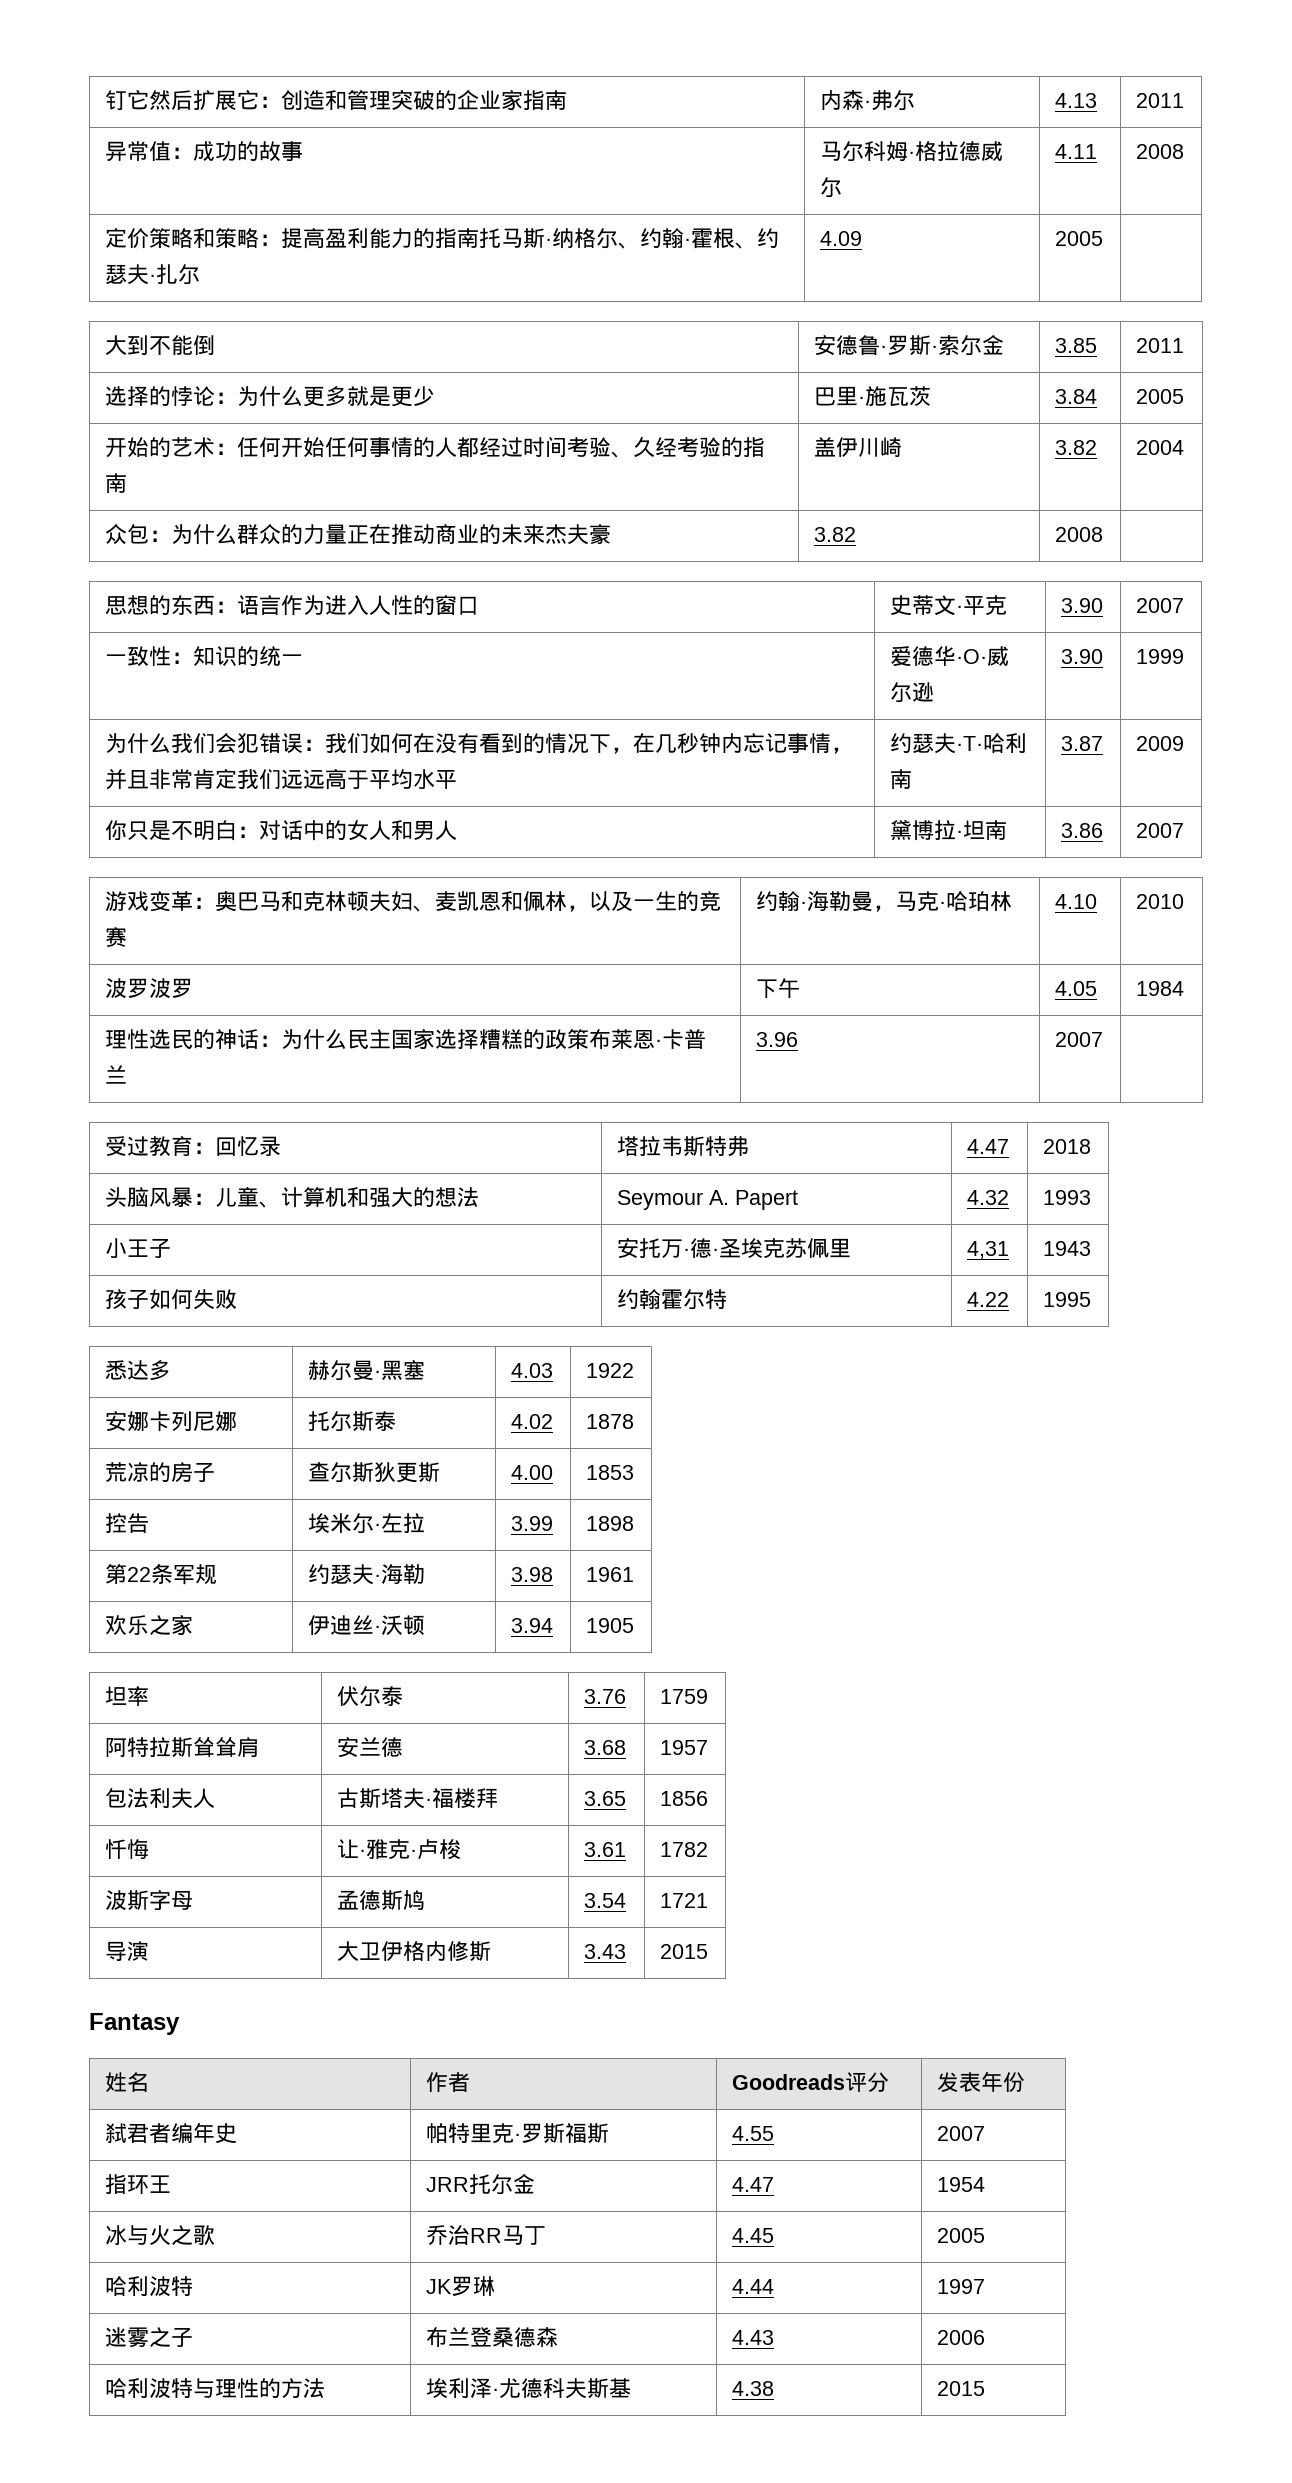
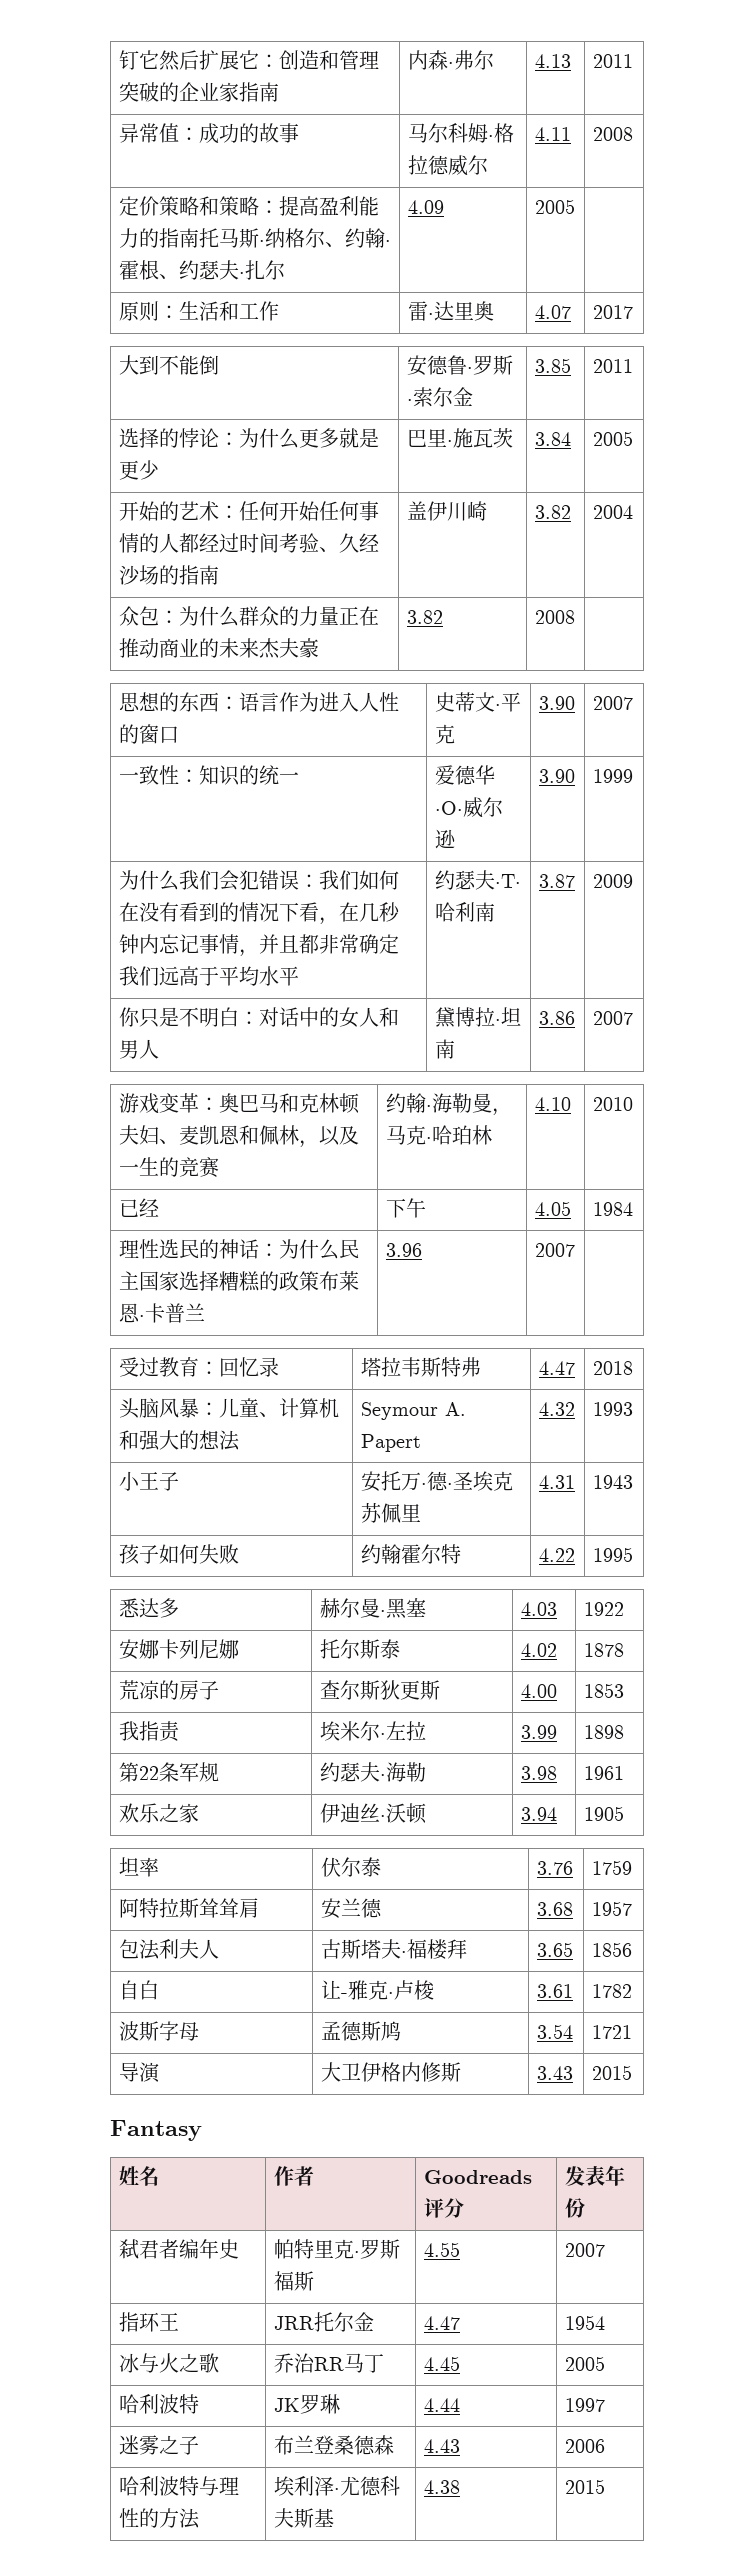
+ 原则：生活和工作 | 雷·达里奥 | 4.07 | 2017
- 开始的艺术：任何开始任何事情的人都经过时间考验、久经考验的指南 | 盖伊川崎 | 3.82 | 2004
+ 开始的艺术：任何开始任何事情的人都经过时间考验、久经沙场的指南 | 盖伊川崎 | 3.82 | 2004
- 为什么我们会犯错误：我们如何在没有看到的情况下，在几秒钟内忘记事情，并且非常肯定我们远远高于平均水平 | 约瑟夫·T·哈利南 | 3.87 | 2009
+ 为什么我们会犯错误：我们如何在没有看到的情况下看，在几秒钟内忘记事情，并且都非常确定我们远高于平均水平 | 约瑟夫·T·哈利南 | 3.87 | 2009
- 波罗波罗 | 下午 | 4.05 | 1984
+ 已经 | 下午 | 4.05 | 1984
- 小王子 | 安托万·德·圣埃克苏佩里 | 4,31 | 1943
+ 小王子 | 安托万·德·圣埃克苏佩里 | 4.31 | 1943
- 控告 | 埃米尔·左拉 | 3.99 | 1898
+ 我指责 | 埃米尔·左拉 | 3.99 | 1898
- 忏悔 | 让·雅克·卢梭 | 3.61 | 1782
+ 自白 | 让-雅克·卢梭 | 3.61 | 1782

